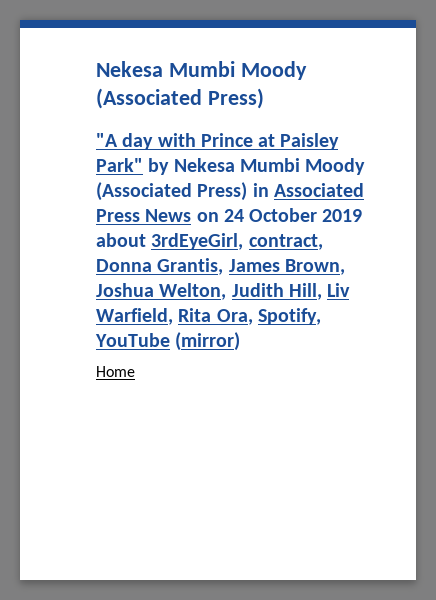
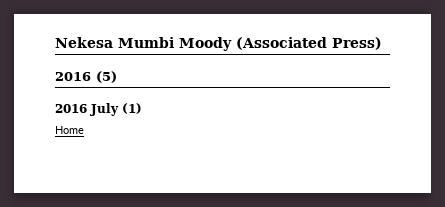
- "A day with Prince at Paisley Park" by Nekesa Mumbi Moody (Associated Press) in Associated Press News on 24 October 2019 about 3rdEyeGirl, contract, Donna Grantis, James Brown, Joshua Welton, Judith Hill, Liv Warfield, Rita Ora, Spotify, YouTube (mirror)
+ 2016 (5)
+ 2016 July (1)

